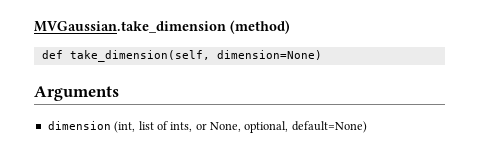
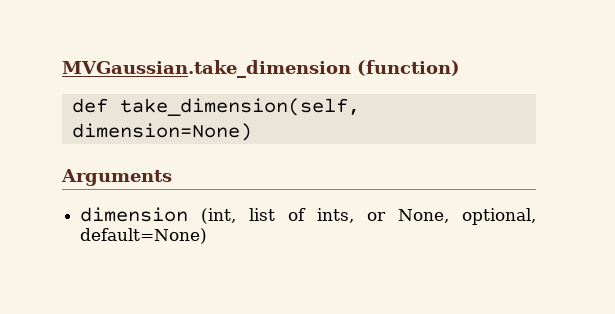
- MVGaussian.take_dimension (method)
+ MVGaussian.take_dimension (function)

